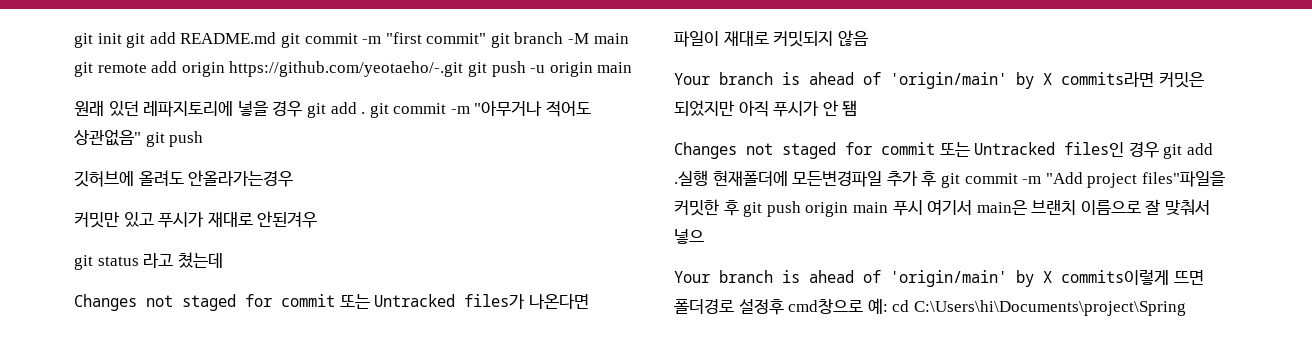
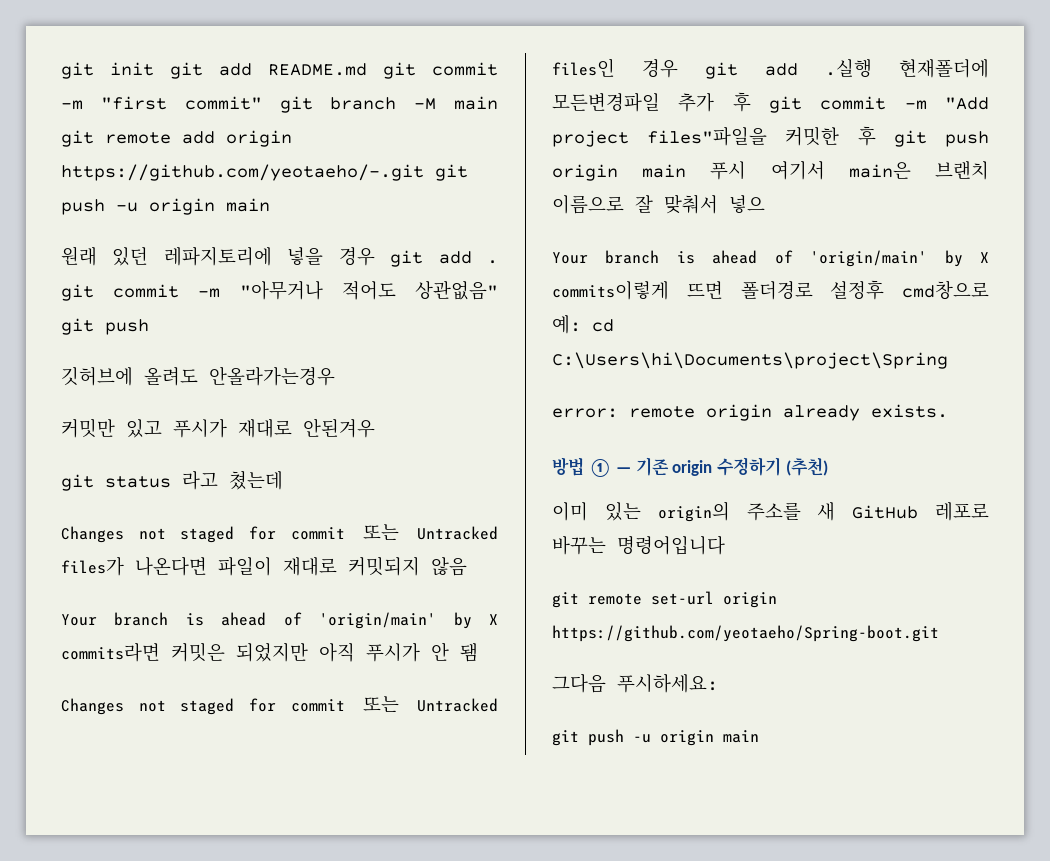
+ error: remote origin already exists.
+ 방법 ① — 기존 origin 수정하기 (추천)
+ 이미 있는 origin의 주소를 새 GitHub 레포로 바꾸는 명령어입니다
+ git remote set-url origin https://github.com/yeotaeho/Spring-boot.git
+ 그다음 푸시하세요:
+ git push -u origin main

